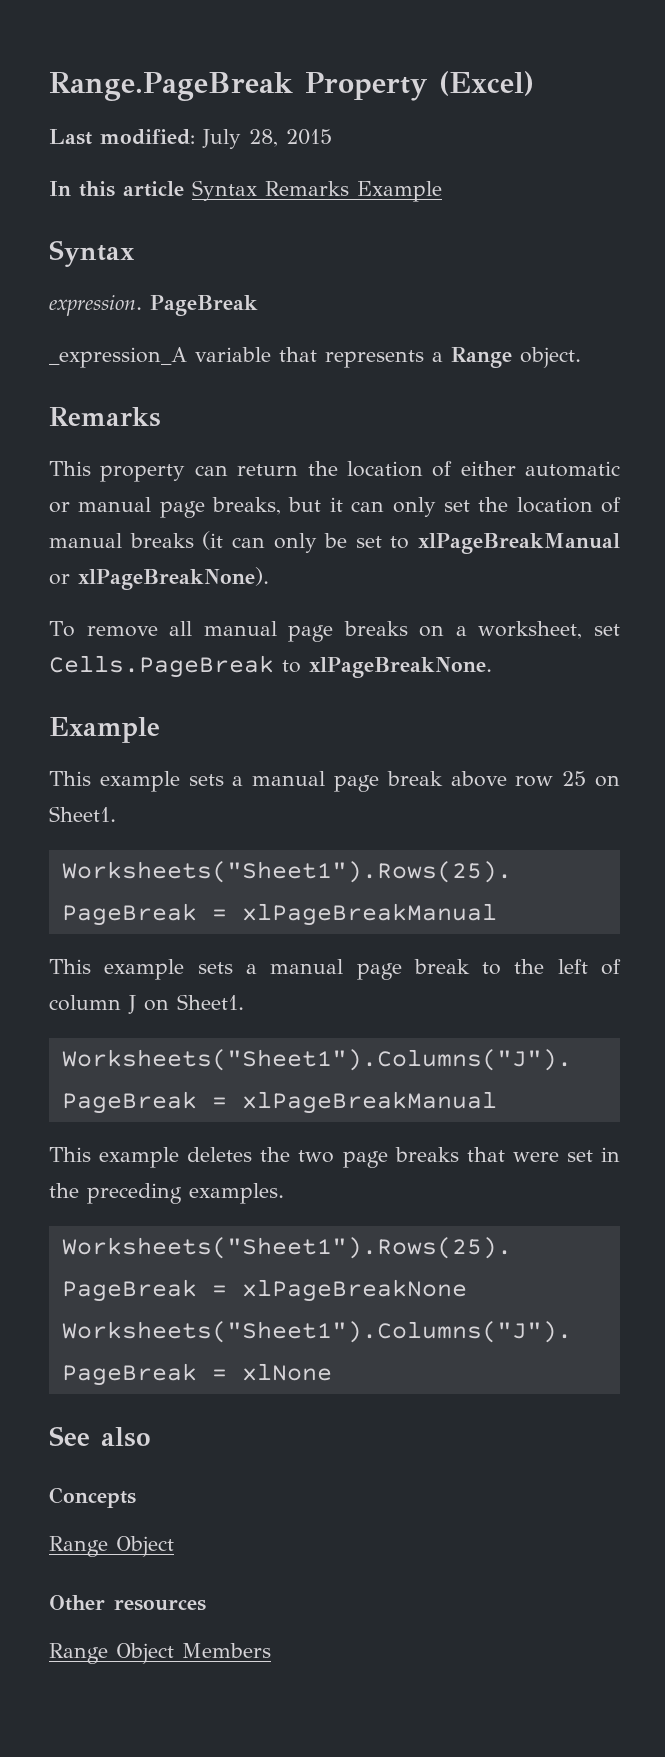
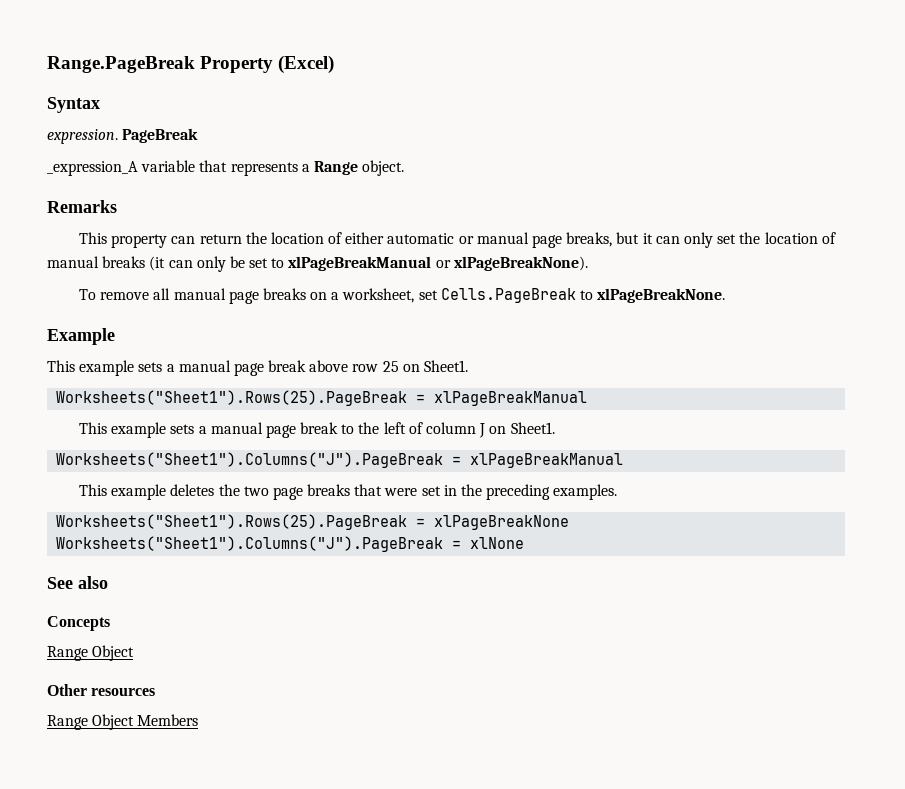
- Last modified: July 28, 2015
- In this article Syntax Remarks Example

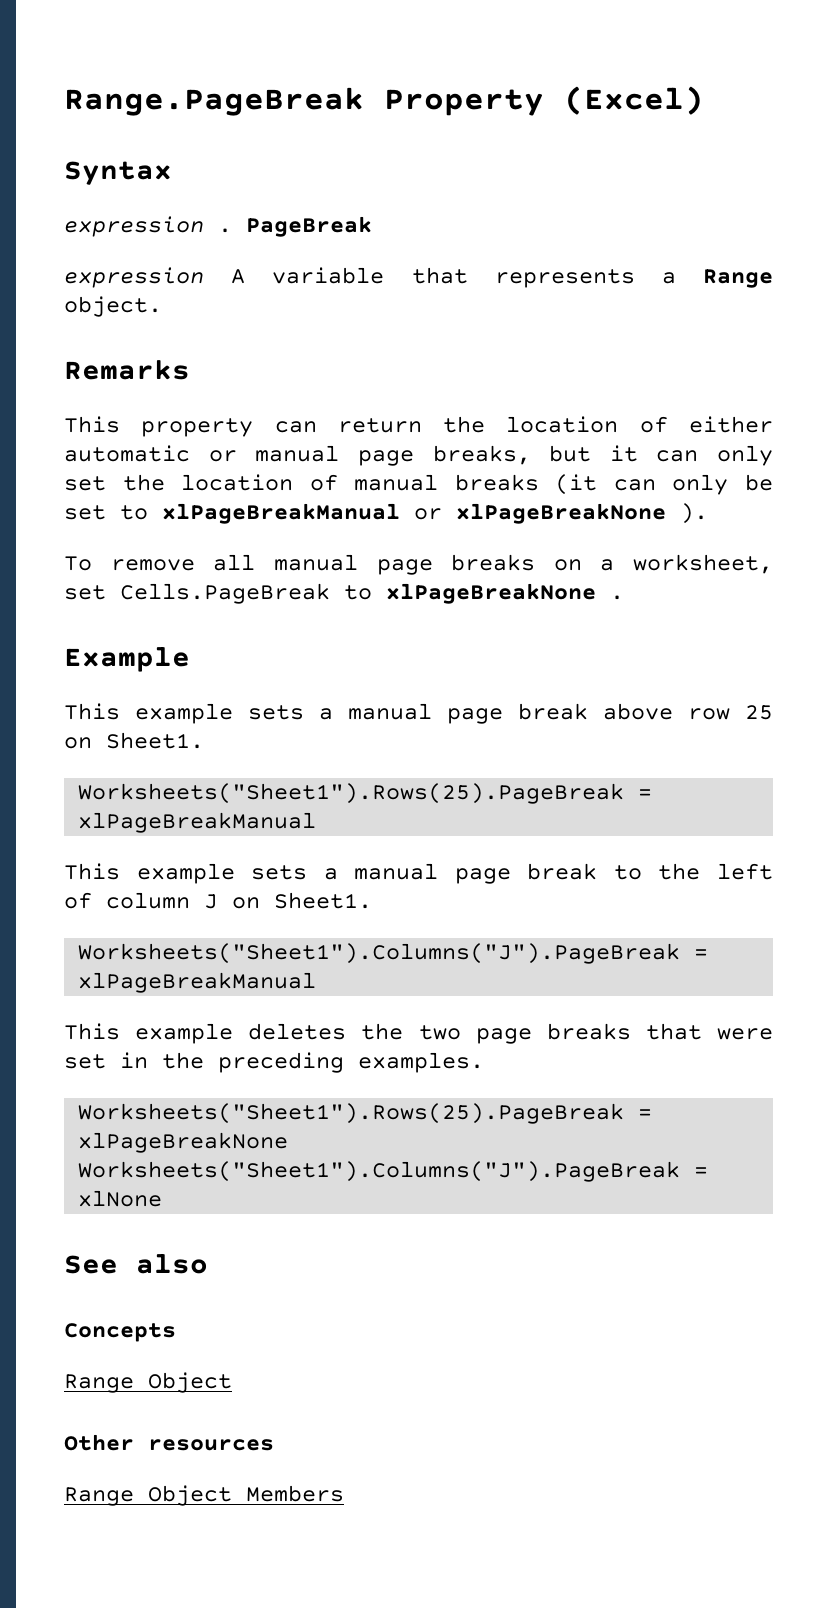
- expression.
+ expression .
- _expression_A variable that represents a Range object.
+ expression A variable that represents a Range object.
- This property can return the location of either automatic or manual page breaks, but it can only set the location of manual breaks (it can only be set to xlPageBreakManual or xlPageBreakNone).
+ This property can return the location of either automatic or manual page breaks, but it can only set the location of manual breaks (it can only be set to xlPageBreakManual or xlPageBreakNone ).
- To remove all manual page breaks on a worksheet, set Cells.PageBreak to xlPageBreakNone.
+ To remove all manual page breaks on a worksheet, set Cells.PageBreak to xlPageBreakNone .

